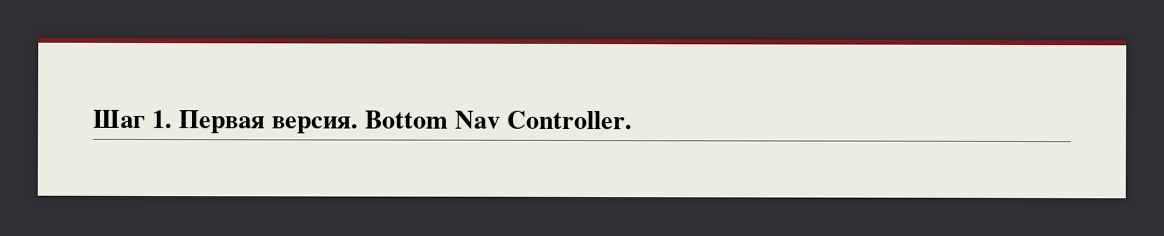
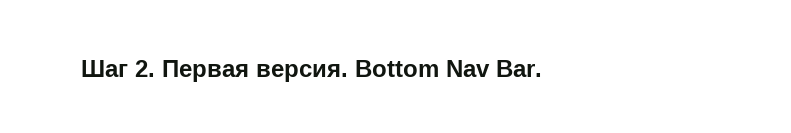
- Шаг 1. Первая версия.
+ Шаг 2. Первая версия.
- Bottom Nav Controller.
+ Bottom Nav Bar.

